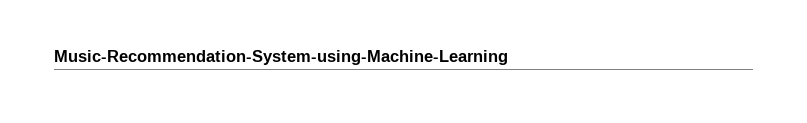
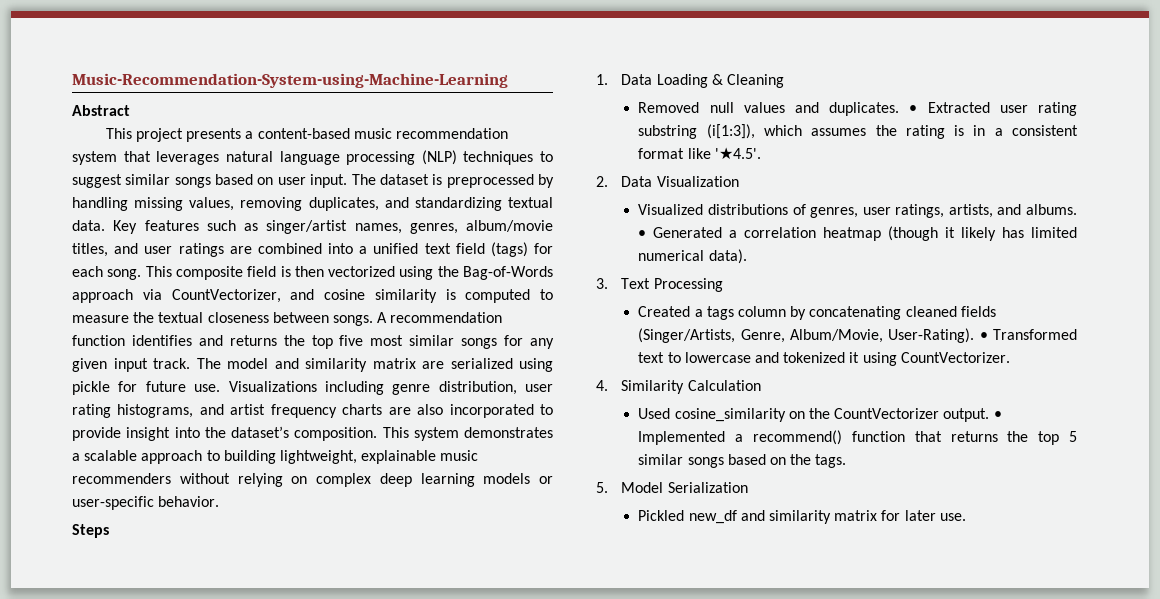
+ Abstract
+ This project presents a content-based music recommendation system that leverages natural language processing (NLP) techniques to suggest similar songs based on user input. The dataset is preprocessed by handling missing values, removing duplicates, and standardizing textual data. Key features such as singer/artist names, genres, album/movie titles, and user ratings are combined into a unified text field (tags) for each song. This composite field is then vectorized using the Bag-of-Words approach via CountVectorizer, and cosine similarity is computed to measure the textual closeness between songs. A recommendation function identifies and returns the top five most similar songs for any given input track. The model and similarity matrix are serialized using pickle for future use. Visualizations including genre distribution, user rating histograms, and artist frequency charts are also incorporated to provide insight into the dataset’s composition. This system demonstrates a scalable approach to building lightweight, explainable music recommenders without relying on complex deep learning models or user-specific behavior.
+ Steps
+ 1. Data Loading & Cleaning
+ Removed null values and duplicates. • Extracted user rating substring (i[1:3]), which assumes the rating is in a consistent format like '★4.5'.
+ 2. Data Visualization
+ Visualized distributions of genres, user ratings, artists, and albums. • Generated a correlation heatmap (though it likely has limited numerical data).
+ 3. Text Processing
+ Created a tags column by concatenating cleaned fields (Singer/Artists, Genre, Album/Movie, User-Rating). • Transformed text to lowercase and tokenized it using CountVectorizer.
+ 4. Similarity Calculation
+ Used cosine_similarity on the CountVectorizer output. • Implemented a recommend() function that returns the top 5 similar songs based on the tags.
+ 5. Model Serialization
+ Pickled new_df and similarity matrix for later use.

